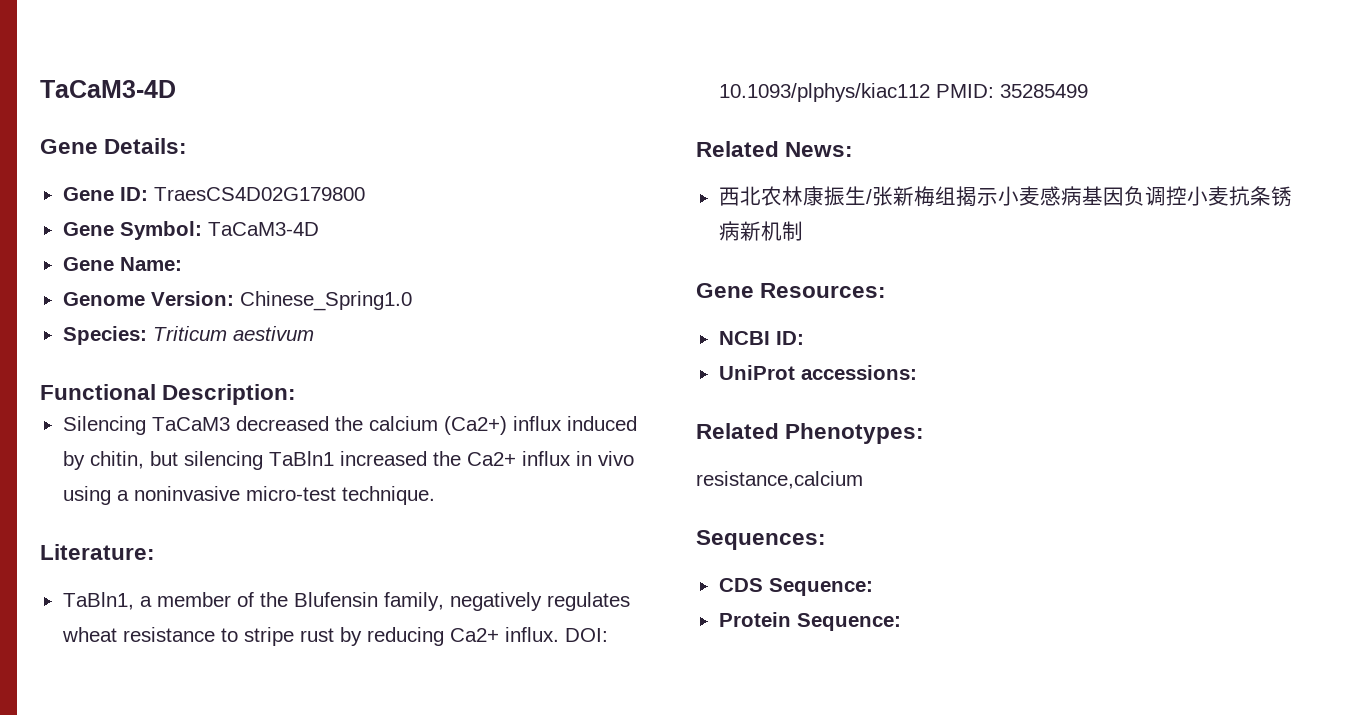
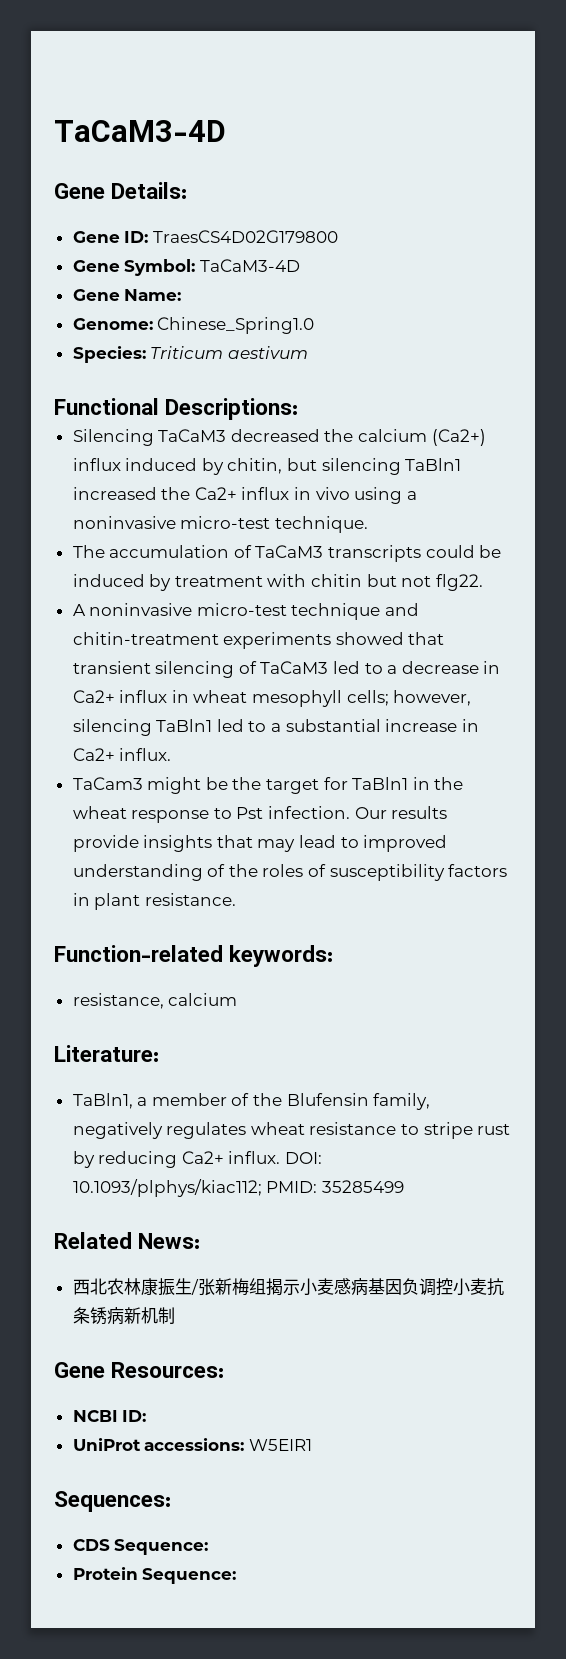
- Genome Version: Chinese_Spring1.0
+ Genome: Chinese_Spring1.0
- Functional Description:
+ Functional Descriptions:
+ The accumulation of TaCaM3 transcripts could be induced by treatment with chitin but not flg22.
+ A noninvasive micro-test technique and chitin-treatment experiments showed that transient silencing of TaCaM3 led to a decrease in Ca2+ influx in wheat mesophyll cells; however, silencing TaBln1 led to a substantial increase in Ca2+ influx.
+ TaCam3 might be the target for TaBln1 in the wheat response to Pst infection. Our results provide insights that may lead to improved understanding of the roles of susceptibility factors in plant resistance.
+ Function-related keywords:
+ resistance, calcium
- DOI: 10.1093/plphys/kiac112 PMID: 35285499
+ DOI: 10.1093/plphys/kiac112; PMID: 35285499
- UniProt accessions:
- Related Phenotypes:
- resistance,calcium
+ UniProt accessions: W5EIR1

